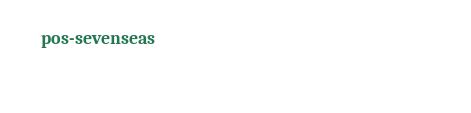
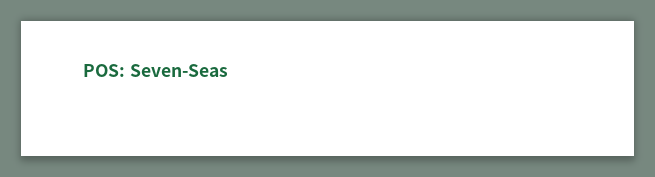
- pos-sevenseas
+ POS: Seven-Seas

